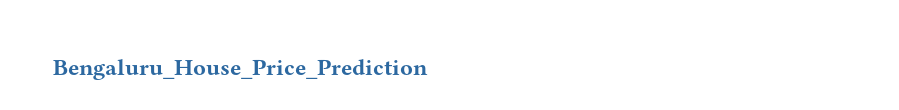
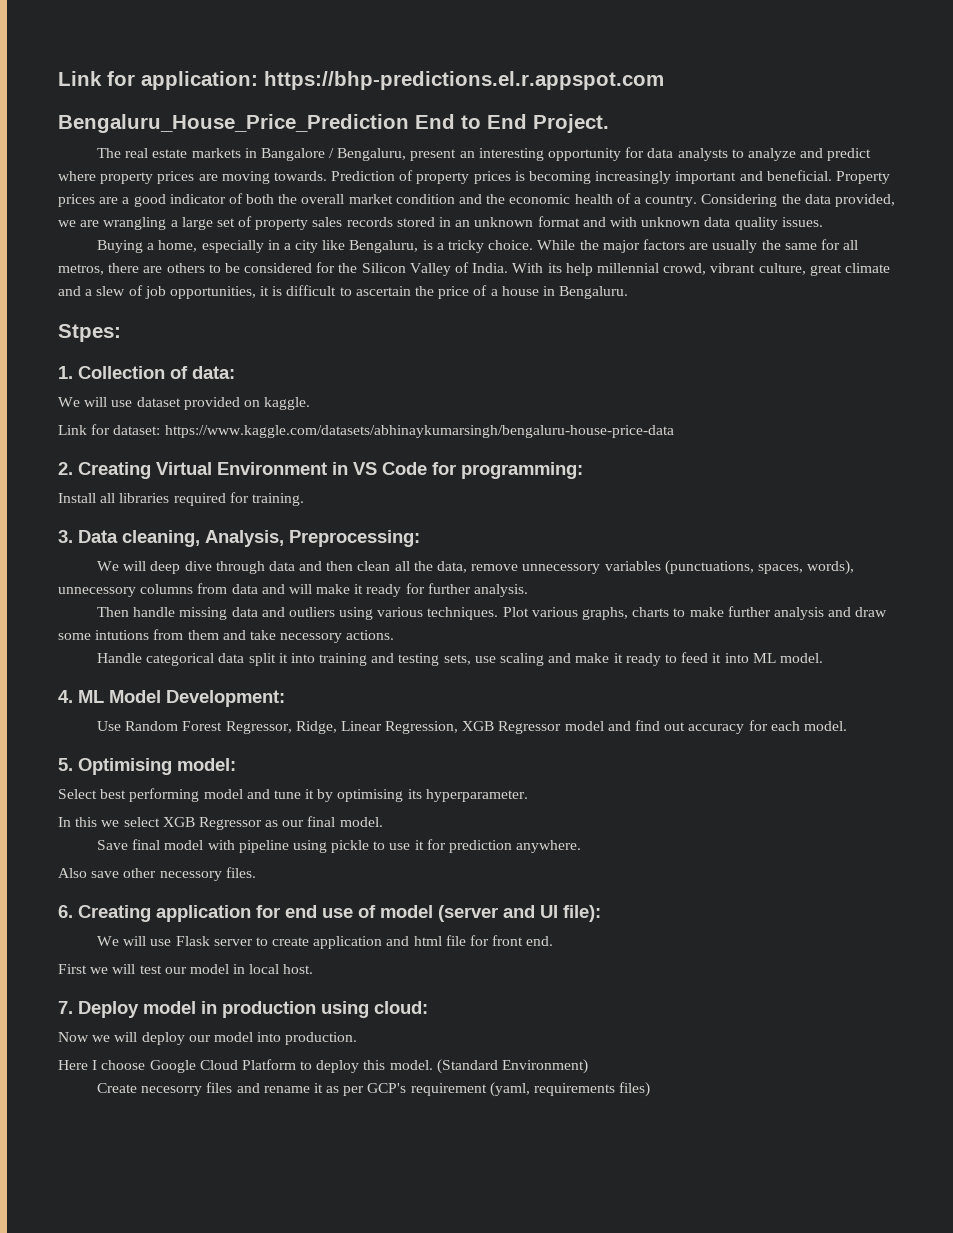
- Bengaluru_House_Price_Prediction
+ Link for application: https://bhp-predictions.el.r.appspot.com
+ Bengaluru_House_Price_Prediction End to End Project.
+ The real estate markets in Bangalore / Bengaluru, present an interesting opportunity for data analysts to analyze and predict where property prices are moving towards. Prediction of property prices is becoming increasingly important and beneficial. Property prices are a good indicator of both the overall market condition and the economic health of a country. Considering the data provided, we are wrangling a large set of property sales records stored in an unknown format and with unknown data quality issues.
+ Buying a home, especially in a city like Bengaluru, is a tricky choice. While the major factors are usually the same for all metros, there are others to be considered for the Silicon Valley of India. With its help millennial crowd, vibrant culture, great climate and a slew of job opportunities, it is difficult to ascertain the price of a house in Bengaluru.
+ Stpes:
+ 1. Collection of data:
+ We will use dataset provided on kaggle.
+ Link for dataset: https://www.kaggle.com/datasets/abhinaykumarsingh/bengaluru-house-price-data
+ 2. Creating Virtual Environment in VS Code for programming:
+ Install all libraries required for training.
+ 3. Data cleaning, Analysis, Preprocessing:
+ We will deep dive through data and then clean all the data, remove unnecessory variables (punctuations, spaces, words), unnecessory columns from data and will make it ready for further analysis.
+ Then handle missing data and outliers using various techniques. Plot various graphs, charts to make further analysis and draw some intutions from them and take necessory actions.
+ Handle categorical data split it into training and testing sets, use scaling and make it ready to feed it into ML model.
+ 4. ML Model Development:
+ Use Random Forest Regressor, Ridge, Linear Regression, XGB Regressor model and find out accuracy for each model.
+ 5. Optimising model:
+ Select best performing model and tune it by optimising its hyperparameter.
+ In this we select XGB Regressor as our final model.
+ Save final model with pipeline using pickle to use it for prediction anywhere.
+ Also save other necessory files.
+ 6. Creating application for end use of model (server and UI file):
+ We will use Flask server to create application and html file for front end.
+ First we will test our model in local host.
+ 7. Deploy model in production using cloud:
+ Now we will deploy our model into production.
+ Here I choose Google Cloud Platform to deploy this model. (Standard Environment)
+ Create necesorry files and rename it as per GCP's requirement (yaml, requirements files)

